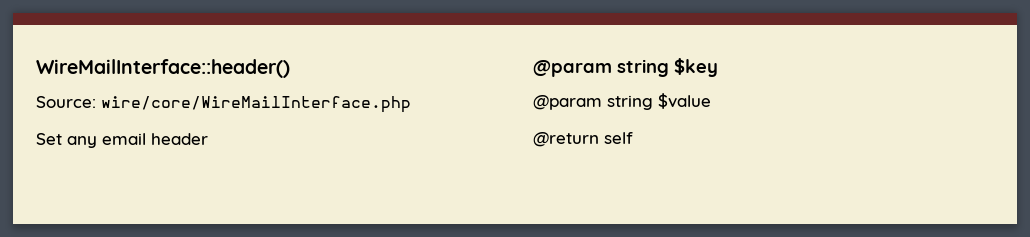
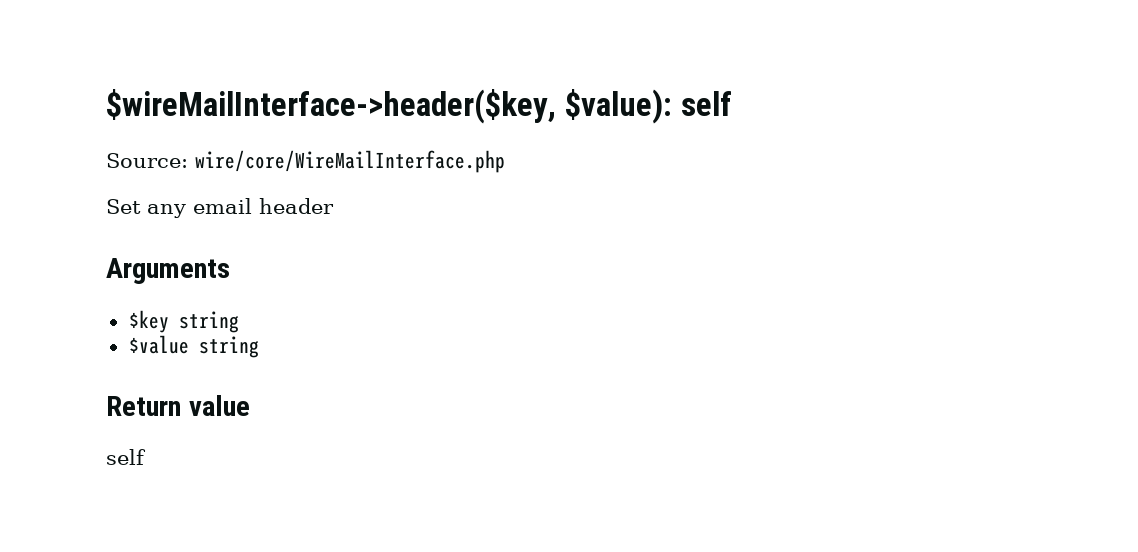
- WireMailInterface::header()
+ $wireMailInterface->header($key, $value): self
- @param string $key
- @param string $value
- @return self
+ Arguments
+ $key string
+ $value string
+ Return value
+ self

